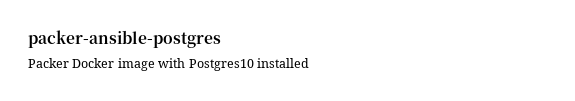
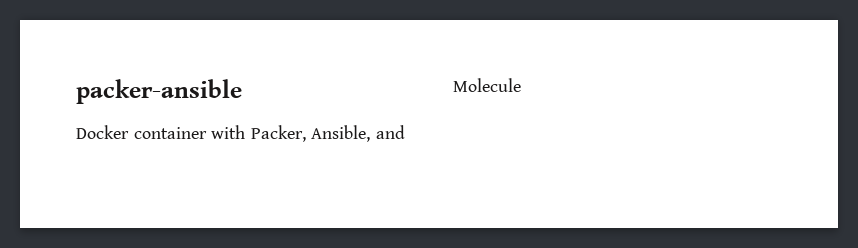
- packer-ansible-postgres
- Packer Docker image with Postgres10 installed
+ packer-ansible
+ Docker container with Packer, Ansible, and Molecule

